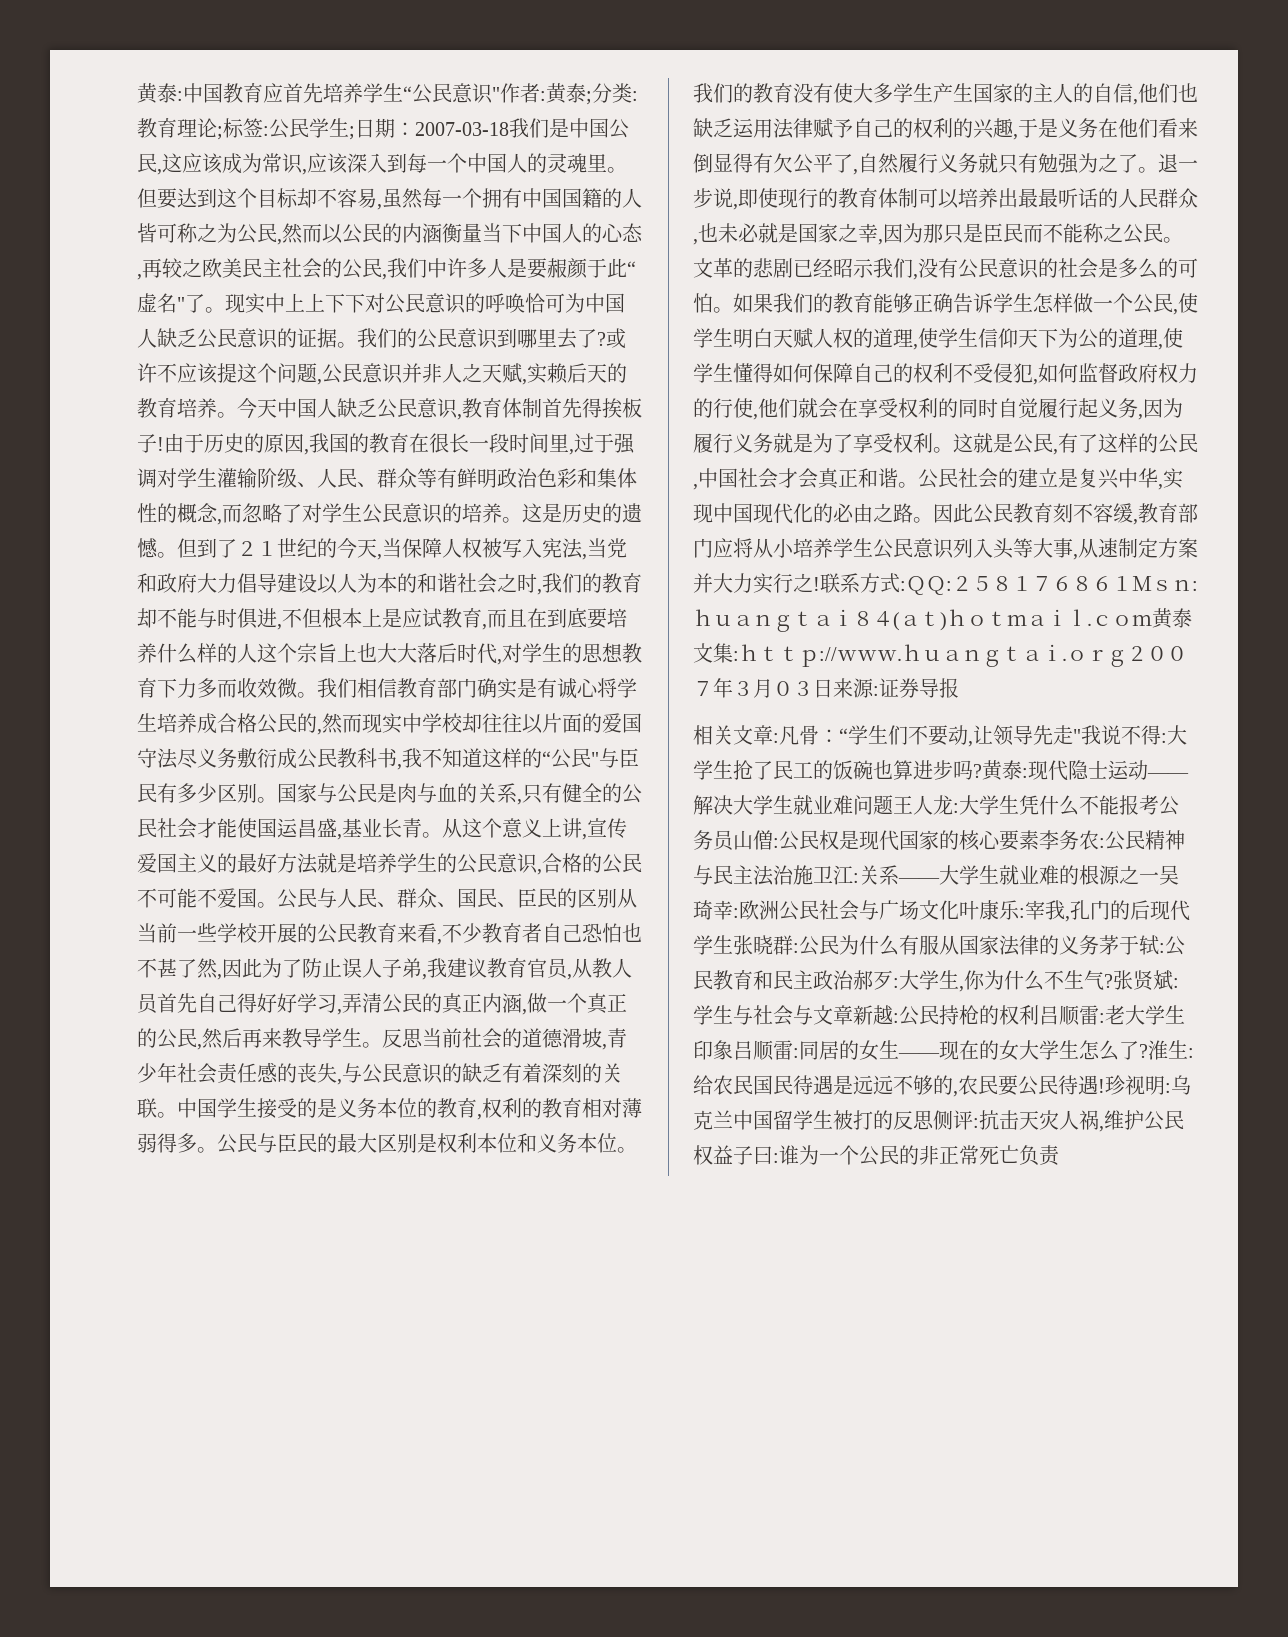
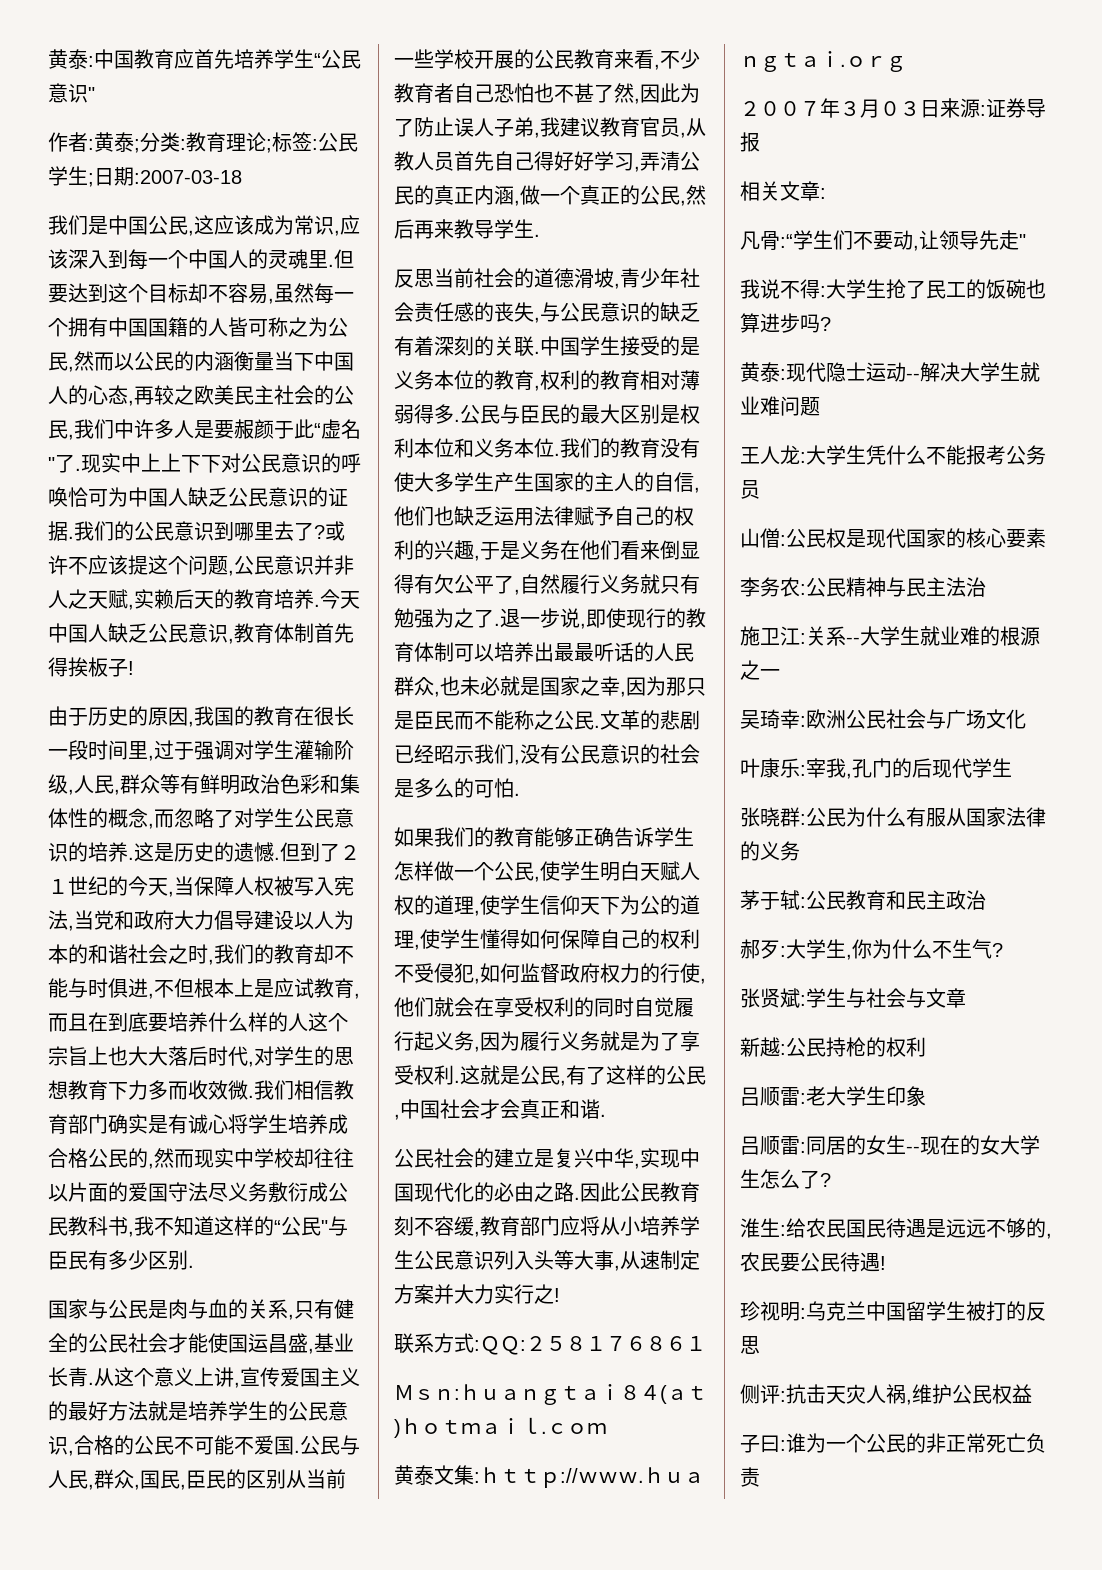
- 黄泰:中国教育应首先培养学生“公民意识"作者:黄泰;分类:教育理论;标签:公民学生;日期：2007-03-18我们是中国公民,这应该成为常识,应该深入到每一个中国人的灵魂里。
+ 黄泰:中国教育应首先培养学生“公民意识"
+ 作者:黄泰;分类:教育理论;标签:公民学生;日期:2007-03-18
+ 我们是中国公民,这应该成为常识,应该深入到每一个中国人的灵魂里.
- 但要达到这个目标却不容易,虽然每一个拥有中国国籍的人皆可称之为公民,然而以公民的内涵衡量当下中国人的心态,再较之欧美民主社会的公民,我们中许多人是要赧颜于此“虚名"了。
+ 但要达到这个目标却不容易,虽然每一个拥有中国国籍的人皆可称之为公民,然而以公民的内涵衡量当下中国人的心态,再较之欧美民主社会的公民,我们中许多人是要赧颜于此“虚名"了.
- 现实中上上下下对公民意识的呼唤恰可为中国人缺乏公民意识的证据。
+ 现实中上上下下对公民意识的呼唤恰可为中国人缺乏公民意识的证据.
- 或许不应该提这个问题,公民意识并非人之天赋,实赖后天的教育培养。
+ 或许不应该提这个问题,公民意识并非人之天赋,实赖后天的教育培养.
- 今天中国人缺乏公民意识,教育体制首先得挨板子!由于历史的原因,我国的教育在很长一段时间里,过于强调对学生灌输阶级、人民、群众等有鲜明政治色彩和集体性的概念,而忽略了对学生公民意识的培养。
+ 今天中国人缺乏公民意识,教育体制首先得挨板子!
+ 由于历史的原因,我国的教育在很长一段时间里,过于强调对学生灌输阶级,人民,群众等有鲜明政治色彩和集体性的概念,而忽略了对学生公民意识的培养.
- 这是历史的遗憾。
+ 这是历史的遗憾.
- 但到了２１世纪的今天,当保障人权被写入宪法,当党和政府大力倡导建设以人为本的和谐社会之时,我们的教育却不能与时俱进,不但根本上是应试教育,而且在到底要培养什么样的人这个宗旨上也大大落后时代,对学生的思想教育下力多而收效微。
+ 但到了２１世纪的今天,当保障人权被写入宪法,当党和政府大力倡导建设以人为本的和谐社会之时,我们的教育却不能与时俱进,不但根本上是应试教育,而且在到底要培养什么样的人这个宗旨上也大大落后时代,对学生的思想教育下力多而收效微.
- 我们相信教育部门确实是有诚心将学生培养成合格公民的,然而现实中学校却往往以片面的爱国守法尽义务敷衍成公民教科书,我不知道这样的“公民"与臣民有多少区别。国家与公民是肉与血的关系,只有健全的公民社会才能使国运昌盛,基业长青。
+ 我们相信教育部门确实是有诚心将学生培养成合格公民的,然而现实中学校却往往以片面的爱国守法尽义务敷衍成公民教科书,我不知道这样的“公民"与臣民有多少区别.
+ 国家与公民是肉与血的关系,只有健全的公民社会才能使国运昌盛,基业长青.
- 从这个意义上讲,宣传爱国主义的最好方法就是培养学生的公民意识,合格的公民不可能不爱国。
+ 从这个意义上讲,宣传爱国主义的最好方法就是培养学生的公民意识,合格的公民不可能不爱国.
- 公民与人民、群众、国民、臣民的区别从当前一些学校开展的公民教育来看,不少教育者自己恐怕也不甚了然,因此为了防止误人子弟,我建议教育官员,从教人员首先自己得好好学习,弄清公民的真正内涵,做一个真正的公民,然后再来教导学生。反思当前社会的道德滑坡,青少年社会责任感的丧失,与公民意识的缺乏有着深刻的关联。
+ 公民与人民,群众,国民,臣民的区别从当前一些学校开展的公民教育来看,不少教育者自己恐怕也不甚了然,因此为了防止误人子弟,我建议教育官员,从教人员首先自己得好好学习,弄清公民的真正内涵,做一个真正的公民,然后再来教导学生.
+ 反思当前社会的道德滑坡,青少年社会责任感的丧失,与公民意识的缺乏有着深刻的关联.
- 中国学生接受的是义务本位的教育,权利的教育相对薄弱得多。
+ 中国学生接受的是义务本位的教育,权利的教育相对薄弱得多.
- 公民与臣民的最大区别是权利本位和义务本位。
+ 公民与臣民的最大区别是权利本位和义务本位.
- 我们的教育没有使大多学生产生国家的主人的自信,他们也缺乏运用法律赋予自己的权利的兴趣,于是义务在他们看来倒显得有欠公平了,自然履行义务就只有勉强为之了。
+ 我们的教育没有使大多学生产生国家的主人的自信,他们也缺乏运用法律赋予自己的权利的兴趣,于是义务在他们看来倒显得有欠公平了,自然履行义务就只有勉强为之了.
- 退一步说,即使现行的教育体制可以培养出最最听话的人民群众,也未必就是国家之幸,因为那只是臣民而不能称之公民。
+ 退一步说,即使现行的教育体制可以培养出最最听话的人民群众,也未必就是国家之幸,因为那只是臣民而不能称之公民.
- 文革的悲剧已经昭示我们,没有公民意识的社会是多么的可怕。如果我们的教育能够正确告诉学生怎样做一个公民,使学生明白天赋人权的道理,使学生信仰天下为公的道理,使学生懂得如何保障自己的权利不受侵犯,如何监督政府权力的行使,他们就会在享受权利的同时自觉履行起义务,因为履行义务就是为了享受权利。
+ 文革的悲剧已经昭示我们,没有公民意识的社会是多么的可怕.
+ 如果我们的教育能够正确告诉学生怎样做一个公民,使学生明白天赋人权的道理,使学生信仰天下为公的道理,使学生懂得如何保障自己的权利不受侵犯,如何监督政府权力的行使,他们就会在享受权利的同时自觉履行起义务,因为履行义务就是为了享受权利.
- 这就是公民,有了这样的公民,中国社会才会真正和谐。公民社会的建立是复兴中华,实现中国现代化的必由之路。
+ 这就是公民,有了这样的公民,中国社会才会真正和谐.
+ 公民社会的建立是复兴中华,实现中国现代化的必由之路.
- 因此公民教育刻不容缓,教育部门应将从小培养学生公民意识列入头等大事,从速制定方案并大力实行之!联系方式:
+ 因此公民教育刻不容缓,教育部门应将从小培养学生公民意识列入头等大事,从速制定方案并大力实行之!
+ 联系方式:
- ２５８１７６８６１Ｍｓｎ:
+ ２５８１７６８６１
+ Ｍｓｎ:
- ｈｕａｎｇｔａｉ８４(ａｔ)ｈｏｔｍａｉｌ.ｃｏｍ黄泰文集:
+ ｈｕａｎｇｔａｉ８４(ａｔ)ｈｏｔｍａｉｌ.ｃｏｍ
+ 黄泰文集:
- ｈｔｔｐ://ｗｗｗ.ｈｕａｎｇｔａｉ.ｏｒｇ２００７年３月０３日来源:
+ ｈｔｔｐ://ｗｗｗ.ｈｕａｎｇｔａｉ.ｏｒｇ
+ ２００７年３月０３日来源:
- 相关文章:凡骨：“学生们不要动,让领导先走"我说不得:
+ 相关文章:
+ 凡骨:“学生们不要动,让领导先走"
+ 我说不得:
- 大学生抢了民工的饭碗也算进步吗?黄泰:
+ 大学生抢了民工的饭碗也算进步吗?
+ 黄泰:
- 现代隐士运动——解决大学生就业难问题王人龙:
+ 现代隐士运动--解决大学生就业难问题
+ 王人龙:
- 大学生凭什么不能报考公务员山僧:
+ 大学生凭什么不能报考公务员
+ 山僧:
- 公民权是现代国家的核心要素李务农:
+ 公民权是现代国家的核心要素
+ 李务农:
- 公民精神与民主法治施卫江:
+ 公民精神与民主法治
+ 施卫江:
- 关系——大学生就业难的根源之一吴琦幸:
+ 关系--大学生就业难的根源之一
+ 吴琦幸:
- 欧洲公民社会与广场文化叶康乐:
+ 欧洲公民社会与广场文化
+ 叶康乐:
- 宰我,孔门的后现代学生张晓群:
+ 宰我,孔门的后现代学生
+ 张晓群:
- 公民为什么有服从国家法律的义务茅于轼:
+ 公民为什么有服从国家法律的义务
+ 茅于轼:
- 公民教育和民主政治郝歹:
+ 公民教育和民主政治
+ 郝歹:
- 大学生,你为什么不生气?张贤斌:
+ 大学生,你为什么不生气?
+ 张贤斌:
- 学生与社会与文章新越:
+ 学生与社会与文章
+ 新越:
- 公民持枪的权利吕顺雷:
+ 公民持枪的权利
+ 吕顺雷:
- 老大学生印象吕顺雷:
+ 老大学生印象
+ 吕顺雷:
- 同居的女生——现在的女大学生怎么了?淮生:
+ 同居的女生--现在的女大学生怎么了?
+ 淮生:
- 给农民国民待遇是远远不够的,农民要公民待遇!珍视明:
+ 给农民国民待遇是远远不够的,农民要公民待遇!
+ 珍视明:
- 乌克兰中国留学生被打的反思侧评:
+ 乌克兰中国留学生被打的反思
+ 侧评:
- 抗击天灾人祸,维护公民权益子曰:
+ 抗击天灾人祸,维护公民权益
+ 子曰:

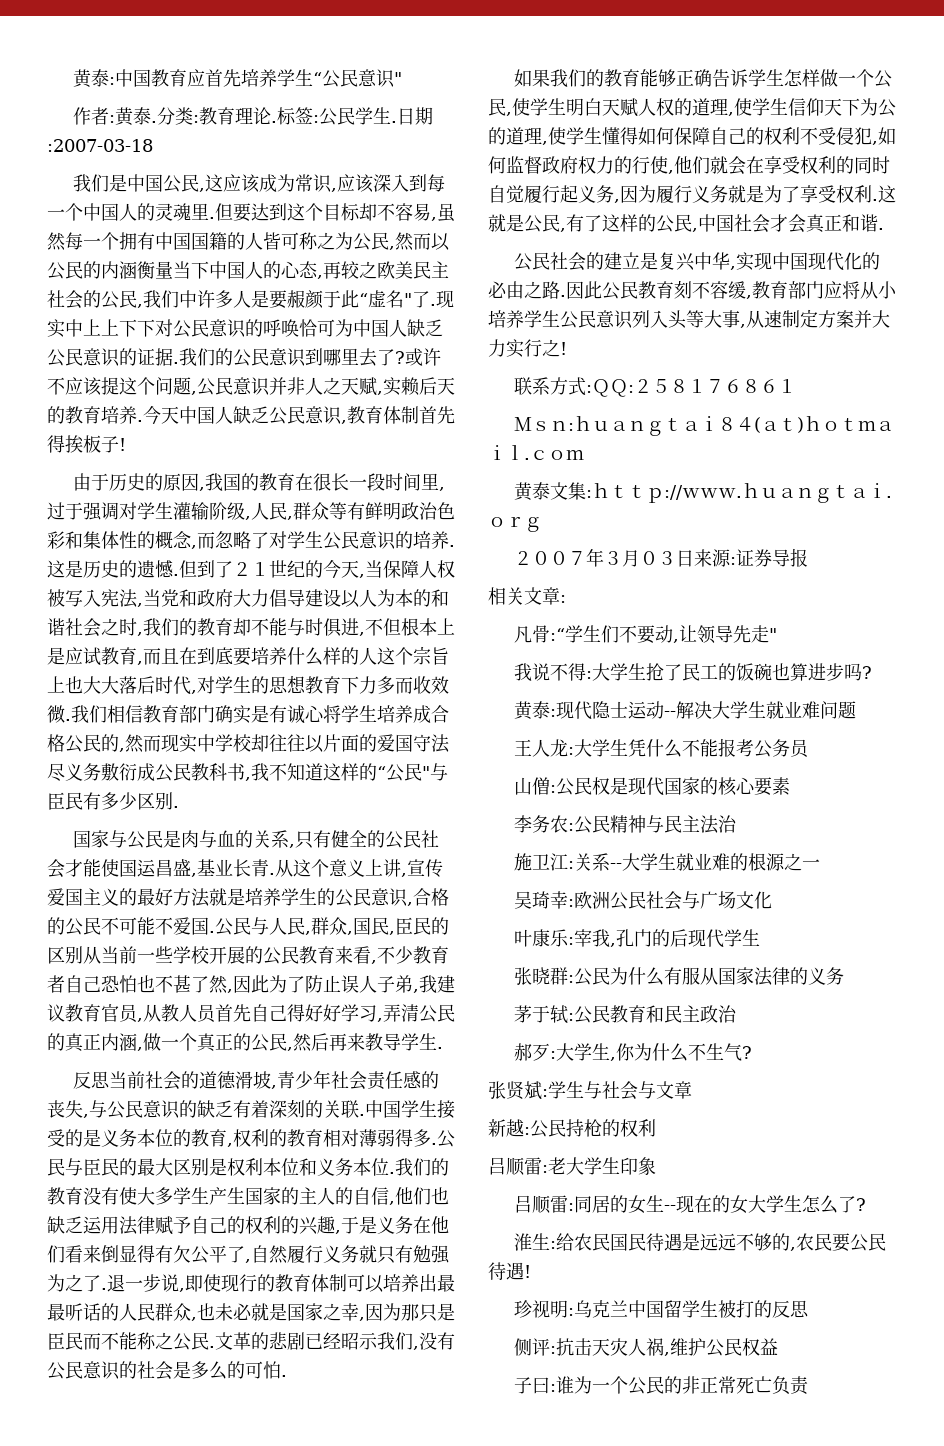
- 作者:黄泰;分类:教育理论;标签:公民学生;日期:2007-03-18
+ 作者:黄泰.分类:教育理论.标签:公民学生.日期:2007-03-18

